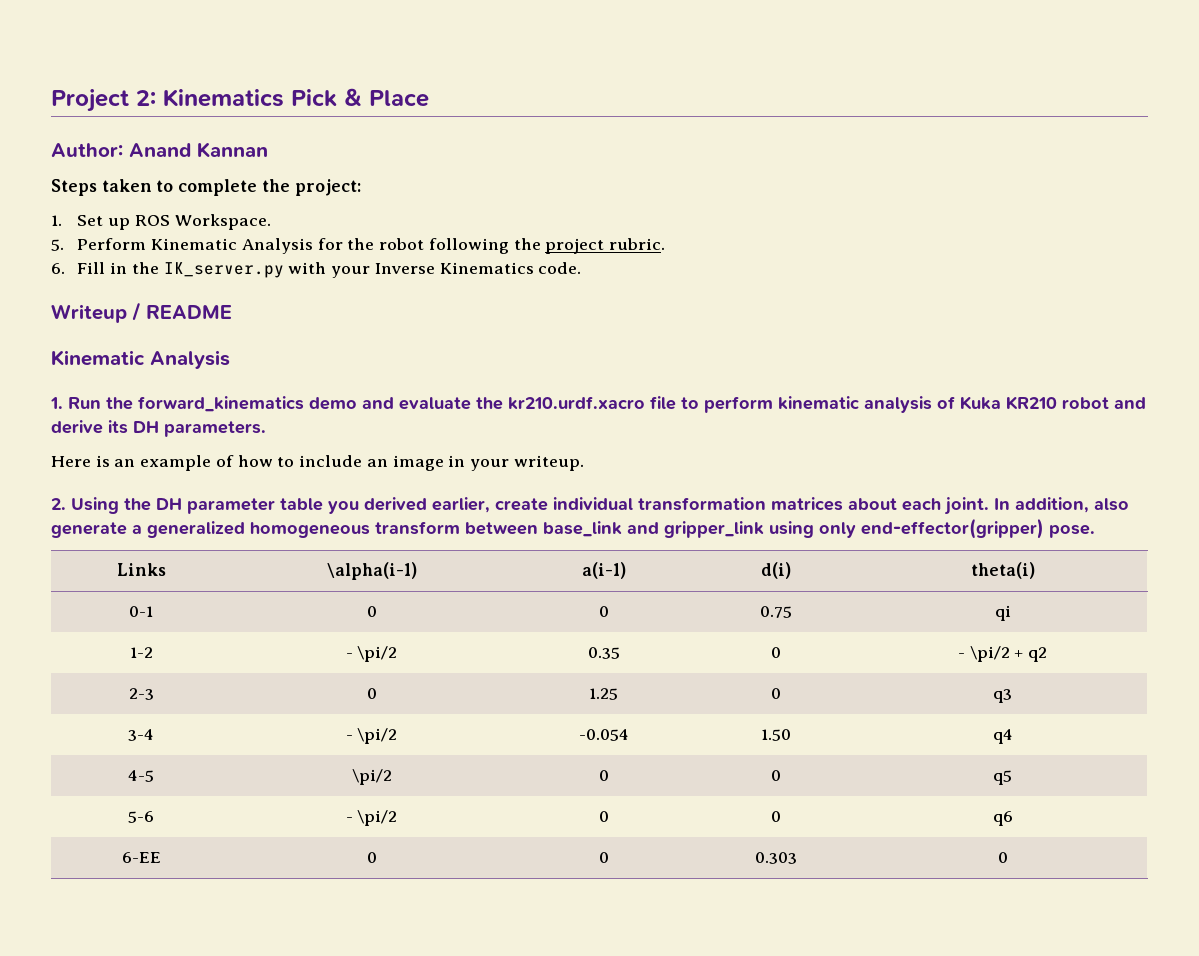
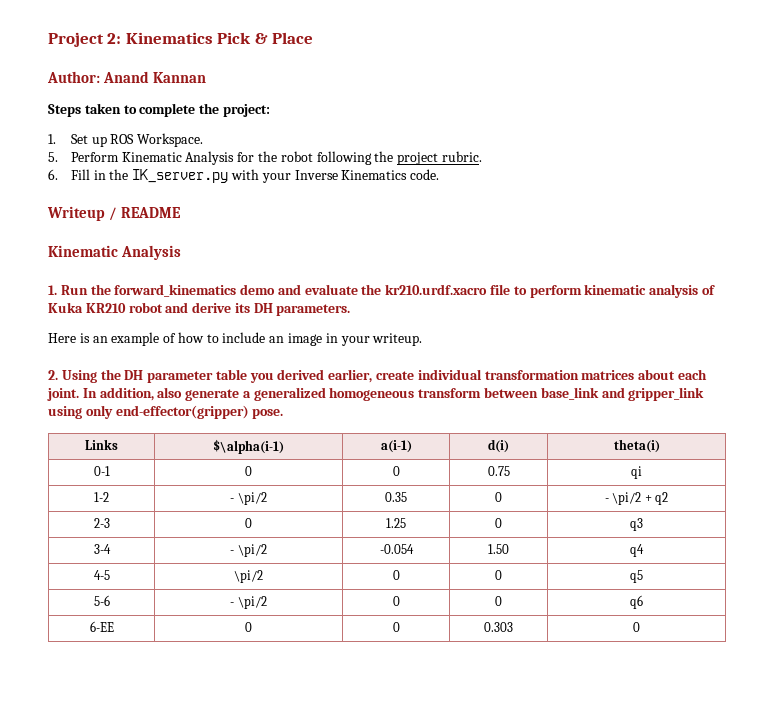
- Links | \alpha(i-1) | a(i-1) | d(i) | theta(i)
+ Links | $\alpha(i-1) | a(i-1) | d(i) | theta(i)

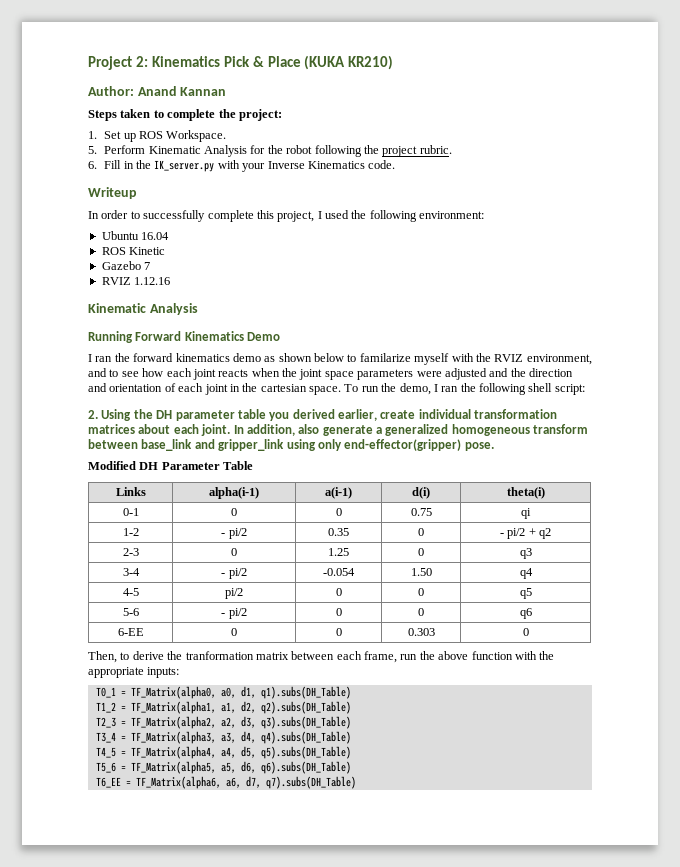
- Project 2: Kinematics Pick & Place
+ Project 2: Kinematics Pick & Place (KUKA KR210)
- Writeup / README
+ Writeup
+ In order to successfully complete this project, I used the following environment:
+ Ubuntu 16.04
+ ROS Kinetic
+ Gazebo 7
+ RVIZ 1.12.16
  Kinematic Analysis
- 1. Run the forward_kinematics demo and evaluate the kr210.urdf.xacro file to perform kinematic analysis of Kuka KR210 robot and derive its DH parameters.
- Here is an example of how to include an image in your writeup.
+ Running Forward Kinematics Demo
+ I ran the forward kinematics demo as shown below to familarize myself with the RVIZ environment, and to see how each joint reacts when the joint space parameters were adjusted and the direction and orientation of each joint in the cartesian space. To run the demo, I ran the following shell script:
+ Modified DH Parameter Table
- Links | $\alpha(i-1) | a(i-1) | d(i) | theta(i)
+ Links | alpha(i-1) | a(i-1) | d(i) | theta(i)
- 1-2 | - \pi/2 | 0.35 | 0 | - \pi/2 + q2
+ 1-2 | - pi/2 | 0.35 | 0 | - pi/2 + q2
- 3-4 | - \pi/2 | -0.054 | 1.50 | q4
+ 3-4 | - pi/2 | -0.054 | 1.50 | q4
- 4-5 | \pi/2 | 0 | 0 | q5
+ 4-5 | pi/2 | 0 | 0 | q5
- 5-6 | - \pi/2 | 0 | 0 | q6
+ 5-6 | - pi/2 | 0 | 0 | q6
+ Then, to derive the tranformation matrix between each frame, run the above function with the appropriate inputs:
+ T0_1 = TF_Matrix(alpha0, a0, d1, q1).subs(DH_Table)
+ T1_2 = TF_Matrix(alpha1, a1, d2, q2).subs(DH_Table)
+ T2_3 = TF_Matrix(alpha2, a2, d3, q3).subs(DH_Table)
+ T3_4 = TF_Matrix(alpha3, a3, d4, q4).subs(DH_Table)
+ T4_5 = TF_Matrix(alpha4, a4, d5, q5).subs(DH_Table)
+ T5_6 = TF_Matrix(alpha5, a5, d6, q6).subs(DH_Table)
+ T6_EE = TF_Matrix(alpha6, a6, d7, q7).subs(DH_Table)

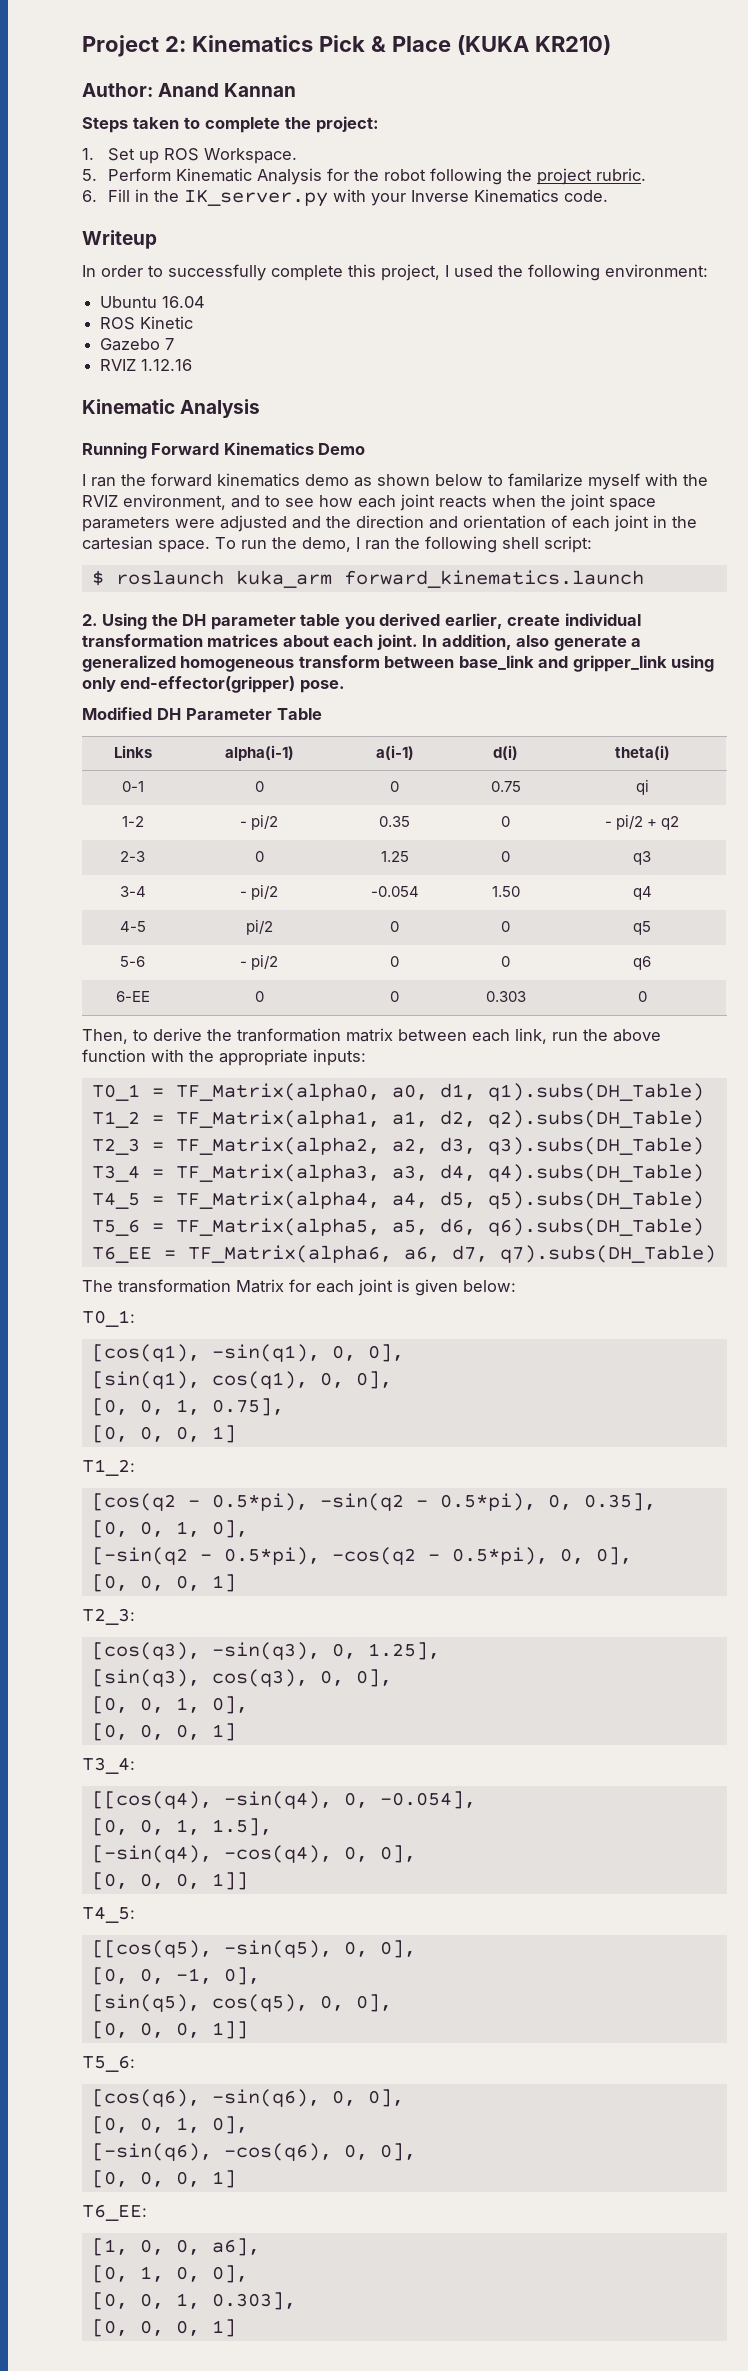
+ $ roslaunch kuka_arm forward_kinematics.launch
- Then, to derive the tranformation matrix between each frame, run the above function with the appropriate inputs:
+ Then, to derive the tranformation matrix between each link, run the above function with the appropriate inputs:
+ The transformation Matrix for each joint is given below:
+ T0_1:
+ [cos(q1), -sin(q1), 0, 0],
+ [sin(q1), cos(q1), 0, 0],
+ [0, 0, 1, 0.75],
+ [0, 0, 0, 1]
+ T1_2:
+ [cos(q2 - 0.5*pi), -sin(q2 - 0.5*pi), 0, 0.35],
+ [0, 0, 1, 0],
+ [-sin(q2 - 0.5*pi), -cos(q2 - 0.5*pi), 0, 0],
+ [0, 0, 0, 1]
+ T2_3:
+ [cos(q3), -sin(q3), 0, 1.25],
+ [sin(q3), cos(q3), 0, 0],
+ [0, 0, 1, 0],
+ [0, 0, 0, 1]
+ T3_4:
+ [[cos(q4), -sin(q4), 0, -0.054],
+ [0, 0, 1, 1.5],
+ [-sin(q4), -cos(q4), 0, 0],
+ [0, 0, 0, 1]]
+ T4_5:
+ [[cos(q5), -sin(q5), 0, 0],
+ [0, 0, -1, 0],
+ [sin(q5), cos(q5), 0, 0],
+ [0, 0, 0, 1]]
+ T5_6:
+ [cos(q6), -sin(q6), 0, 0],
+ [0, 0, 1, 0],
+ [-sin(q6), -cos(q6), 0, 0],
+ [0, 0, 0, 1]
+ T6_EE:
+ [1, 0, 0, a6],
+ [0, 1, 0, 0],
+ [0, 0, 1, 0.303],
+ [0, 0, 0, 1]

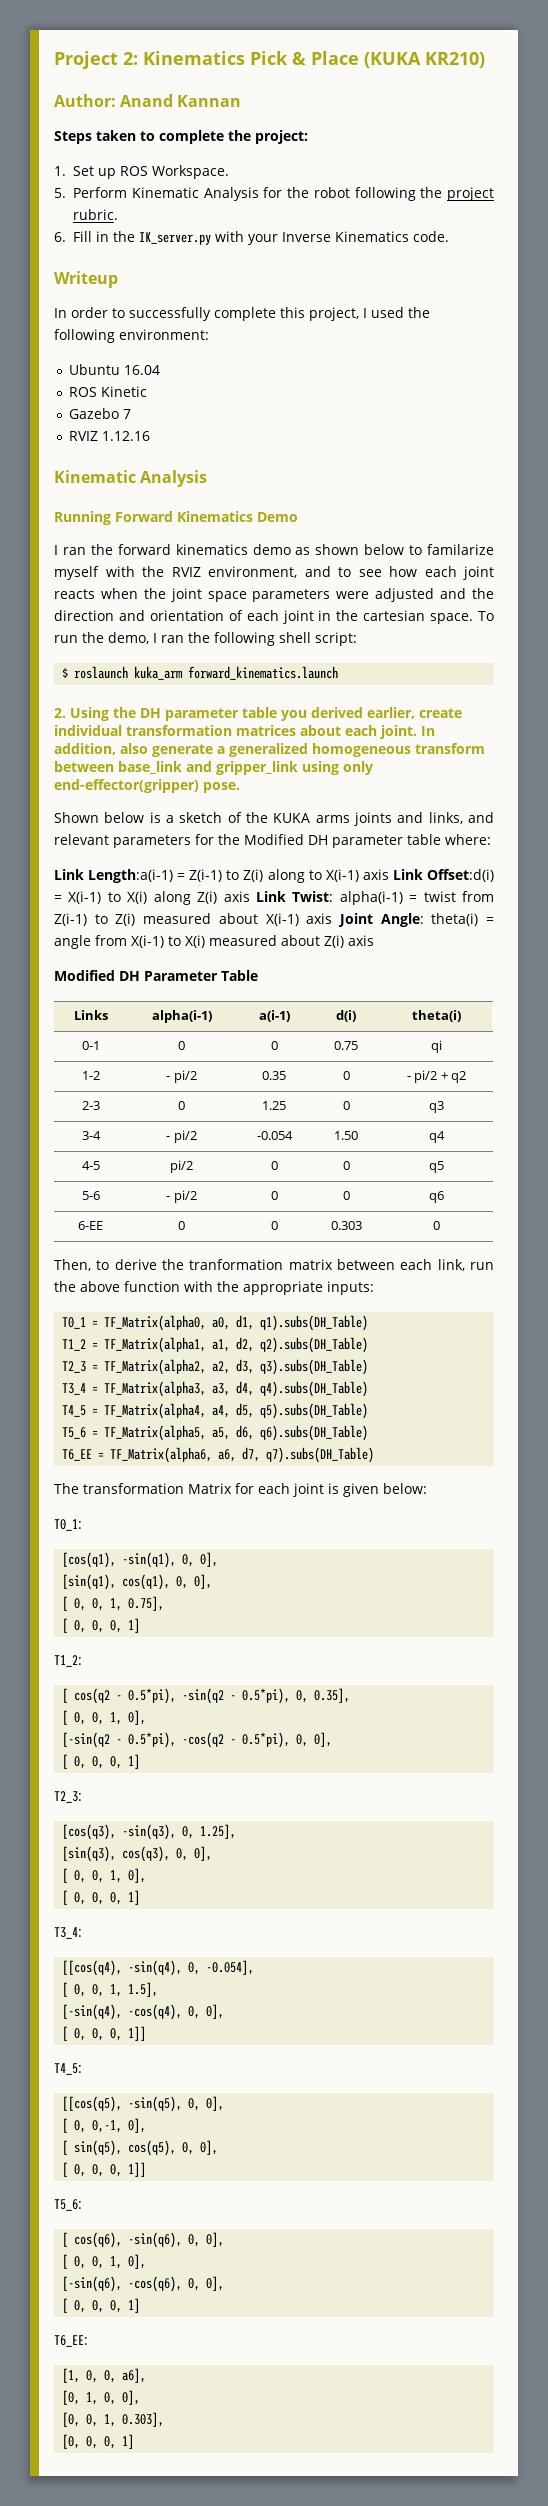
+ Shown below is a sketch of the KUKA arms joints and links, and relevant parameters for the Modified DH parameter table where:
+ Link Length:a(i-1) = Z(i-1) to Z(i) along to X(i-1) axis Link Offset:d(i) = X(i-1) to X(i) along Z(i) axis Link Twist: alpha(i-1) = twist from Z(i-1) to Z(i) measured about X(i-1) axis Joint Angle: theta(i) = angle from X(i-1) to X(i) measured about Z(i) axis
- [0, 0, 1, 0.75],
- [0, 0, 0, 1]
+ [ 0, 0, 1, 0.75],
+ [ 0, 0, 0, 1]
- [cos(q2 - 0.5*pi), -sin(q2 - 0.5*pi), 0, 0.35],
- [0, 0, 1, 0],
+ [ cos(q2 - 0.5*pi), -sin(q2 - 0.5*pi), 0, 0.35],
+ [ 0, 0, 1, 0],
  [-sin(q2 - 0.5*pi), -cos(q2 - 0.5*pi), 0, 0],
- [0, 0, 0, 1]
+ [ 0, 0, 0, 1]
  [sin(q3), cos(q3), 0, 0],
- [0, 0, 1, 0],
- [0, 0, 0, 1]
+ [ 0, 0, 1, 0],
+ [ 0, 0, 0, 1]
- [0, 0, 1, 1.5],
+ [ 0, 0, 1, 1.5],
  [-sin(q4), -cos(q4), 0, 0],
- [0, 0, 0, 1]]
+ [ 0, 0, 0, 1]]
- [0, 0, -1, 0],
- [sin(q5), cos(q5), 0, 0],
- [0, 0, 0, 1]]
+ [ 0, 0,-1, 0],
+ [ sin(q5), cos(q5), 0, 0],
+ [ 0, 0, 0, 1]]
- [cos(q6), -sin(q6), 0, 0],
- [0, 0, 1, 0],
+ [ cos(q6), -sin(q6), 0, 0],
+ [ 0, 0, 1, 0],
  [-sin(q6), -cos(q6), 0, 0],
- [0, 0, 0, 1]
+ [ 0, 0, 0, 1]

